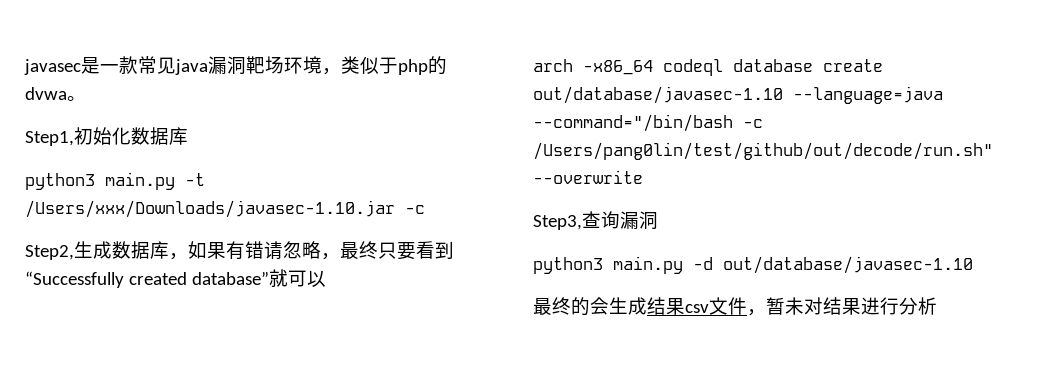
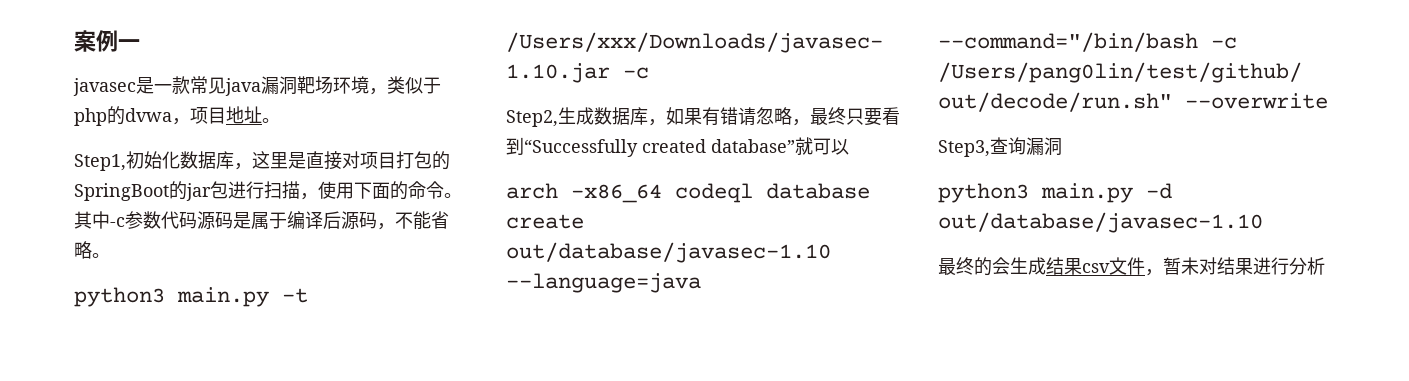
+ 案例一
- javasec是一款常见java漏洞靶场环境，类似于php的dvwa。
+ javasec是一款常见java漏洞靶场环境，类似于php的dvwa，项目地址。
- Step1,初始化数据库
+ Step1,初始化数据库，这里是直接对项目打包的SpringBoot的jar包进行扫描，使用下面的命令。其中-c参数代码源码是属于编译后源码，不能省略。

